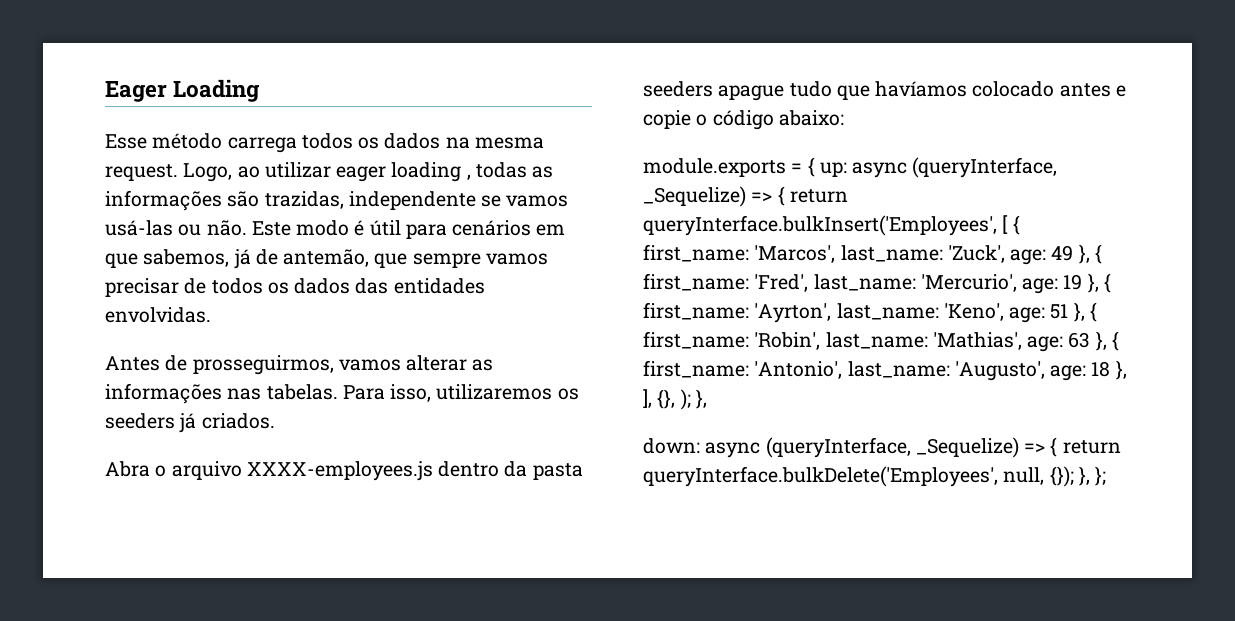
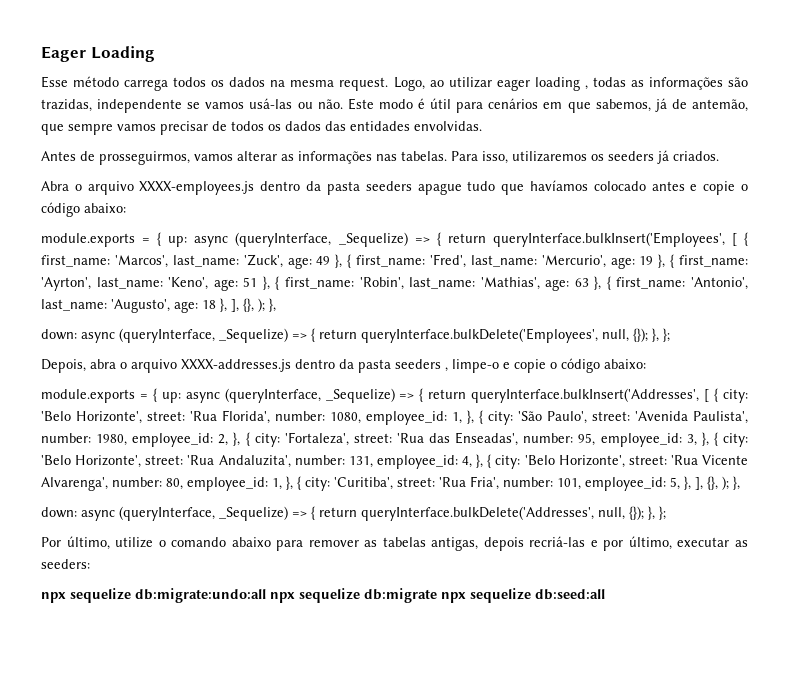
+ Depois, abra o arquivo XXXX-addresses.js dentro da pasta seeders , limpe-o e copie o código abaixo:
+ module.exports = { up: async (queryInterface, _Sequelize) => { return queryInterface.bulkInsert('Addresses', [ { city: 'Belo Horizonte', street: 'Rua Florida', number: 1080, employee_id: 1, }, { city: 'São Paulo', street: 'Avenida Paulista', number: 1980, employee_id: 2, }, { city: 'Fortaleza', street: 'Rua das Enseadas', number: 95, employee_id: 3, }, { city: 'Belo Horizonte', street: 'Rua Andaluzita', number: 131, employee_id: 4, }, { city: 'Belo Horizonte', street: 'Rua Vicente Alvarenga', number: 80, employee_id: 1, }, { city: 'Curitiba', street: 'Rua Fria', number: 101, employee_id: 5, }, ], {}, ); },
+ down: async (queryInterface, _Sequelize) => { return queryInterface.bulkDelete('Addresses', null, {}); }, };
+ Por último, utilize o comando abaixo para remover as tabelas antigas, depois recriá-las e por último, executar as seeders:
+ npx sequelize db:migrate:undo:all npx sequelize db:migrate npx sequelize db:seed:all

